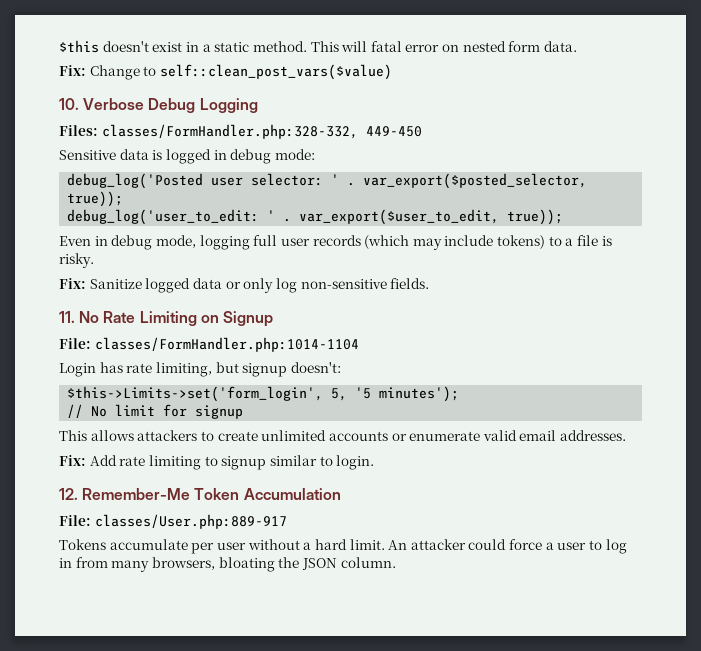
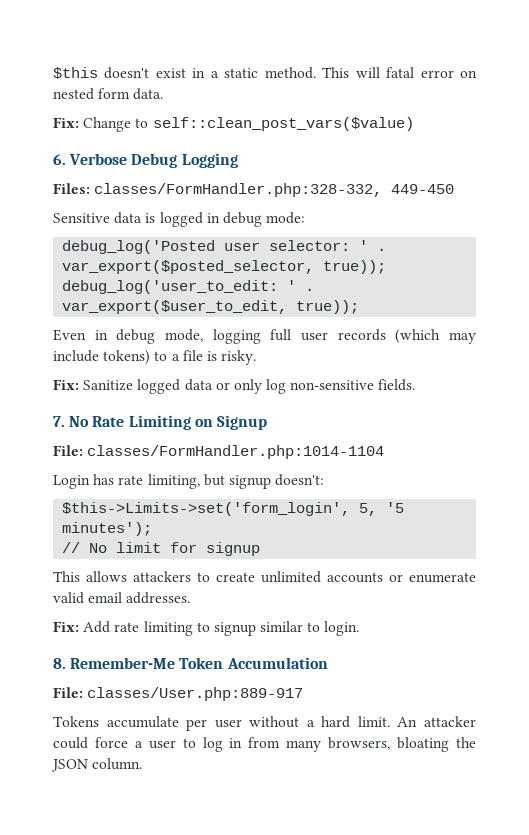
- 10. Verbose Debug Logging
+ 6. Verbose Debug Logging
- 11. No Rate Limiting on Signup
+ 7. No Rate Limiting on Signup
- 12. Remember-Me Token Accumulation
+ 8. Remember-Me Token Accumulation

